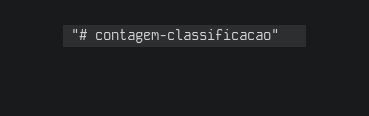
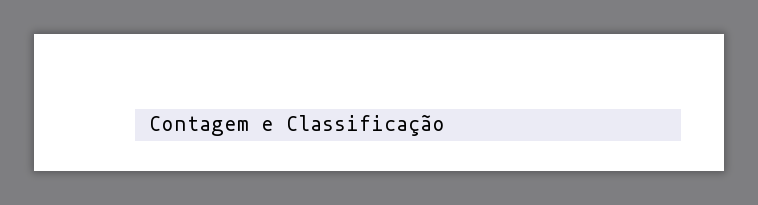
- "# contagem-classificacao"
+ Contagem e Classificação

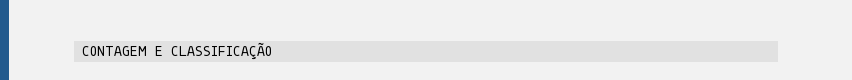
- Contagem e Classificação
+ CONTAGEM E CLASSIFICAÇÃO

